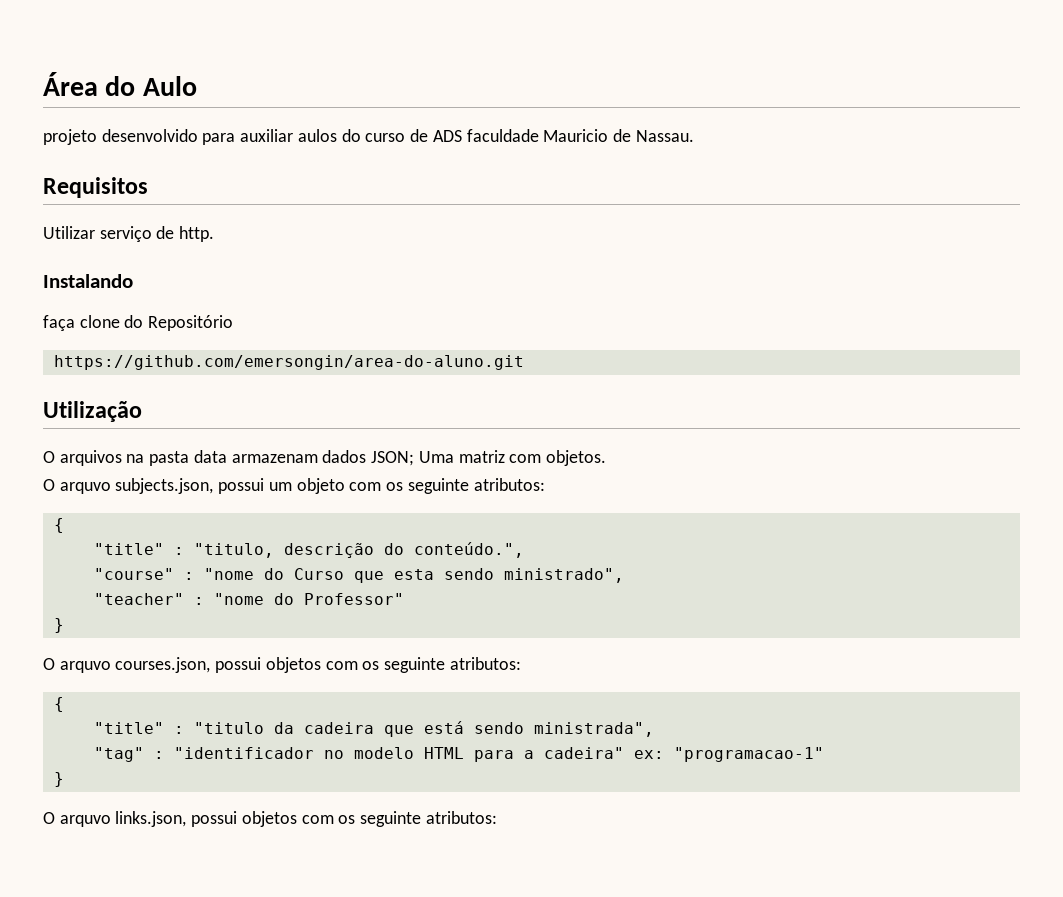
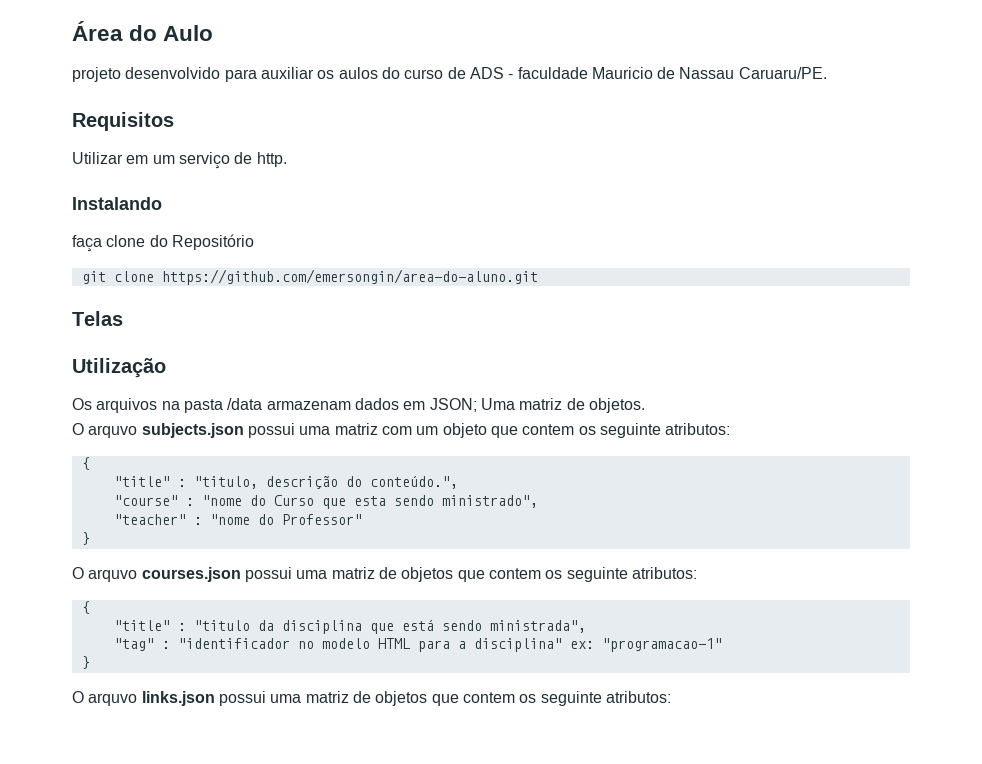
- projeto desenvolvido para auxiliar aulos do curso de ADS faculdade Mauricio de Nassau.
+ projeto desenvolvido para auxiliar os aulos do curso de ADS - faculdade Mauricio de Nassau Caruaru/PE.
- Utilizar serviço de http.
+ Utilizar em um serviço de http.
- https://github.com/emersongin/area-do-aluno.git
+ git clone https://github.com/emersongin/area-do-aluno.git
+ Telas
- O arquivos na pasta data armazenam dados JSON; Uma matriz com objetos.
+ Os arquivos na pasta /data armazenam dados em JSON; Uma matriz de objetos.
- O arquvo subjects.json, possui um objeto com os seguinte atributos:
+ O arquvo subjects.json possui uma matriz com um objeto que contem os seguinte atributos:
- O arquvo courses.json, possui objetos com os seguinte atributos:
+ O arquvo courses.json possui uma matriz de objetos que contem os seguinte atributos:
- "title" : "titulo da cadeira que está sendo ministrada",
+ "title" : "titulo da disciplina que está sendo ministrada",
- "tag" : "identificador no modelo HTML para a cadeira" ex: "programacao-1"
+ "tag" : "identificador no modelo HTML para a disciplina" ex: "programacao-1"
- O arquvo links.json, possui objetos com os seguinte atributos:
+ O arquvo links.json possui uma matriz de objetos que contem os seguinte atributos:

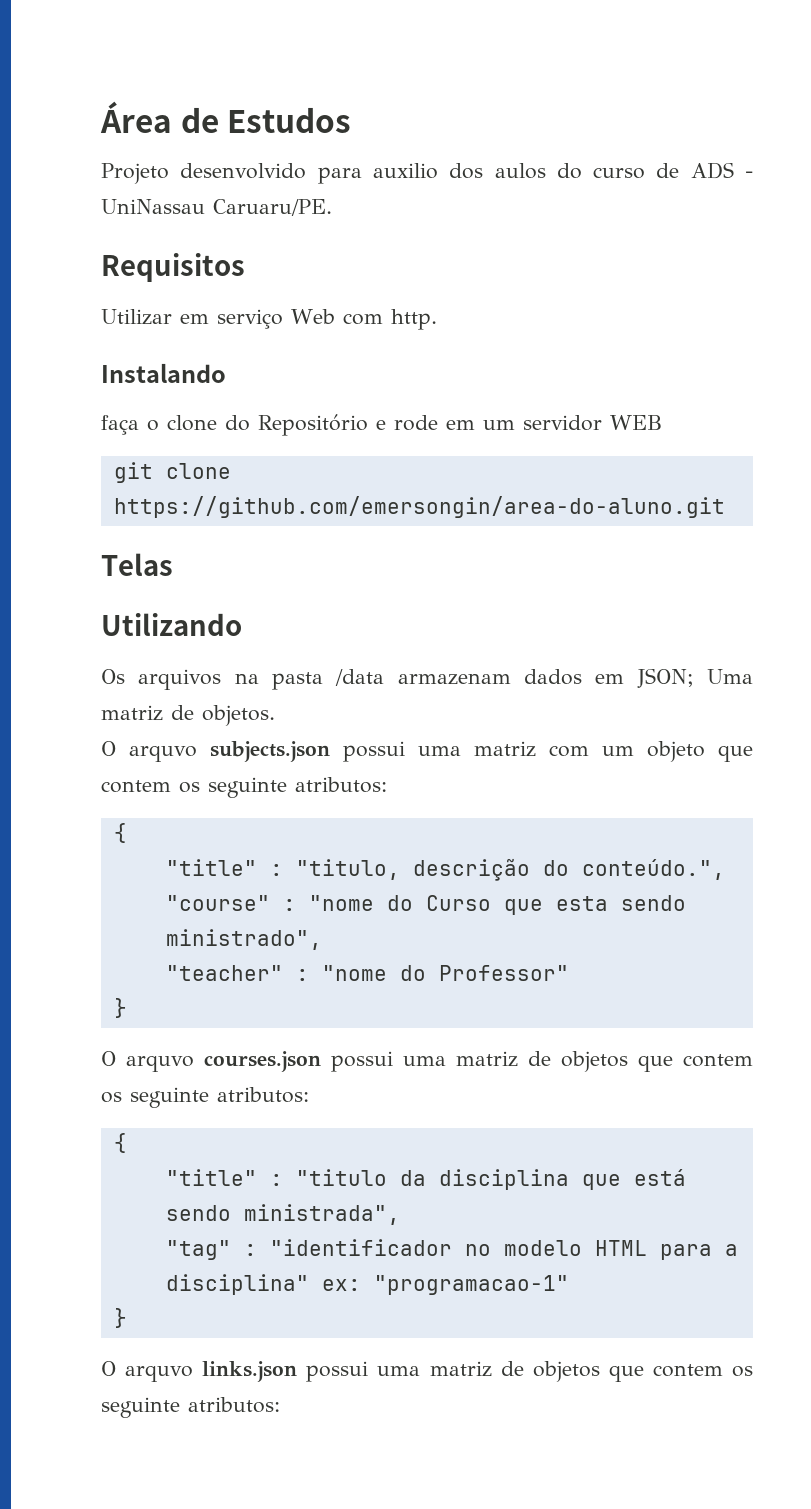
- Área do Aulo
- projeto desenvolvido para auxiliar os aulos do curso de ADS - faculdade Mauricio de Nassau Caruaru/PE.
+ Área de Estudos
+ Projeto desenvolvido para auxilio dos aulos do curso de ADS - UniNassau Caruaru/PE.
- Utilizar em um serviço de http.
+ Utilizar em serviço Web com http.
- faça clone do Repositório
+ faça o clone do Repositório e rode em um servidor WEB
- Utilização
+ Utilizando

